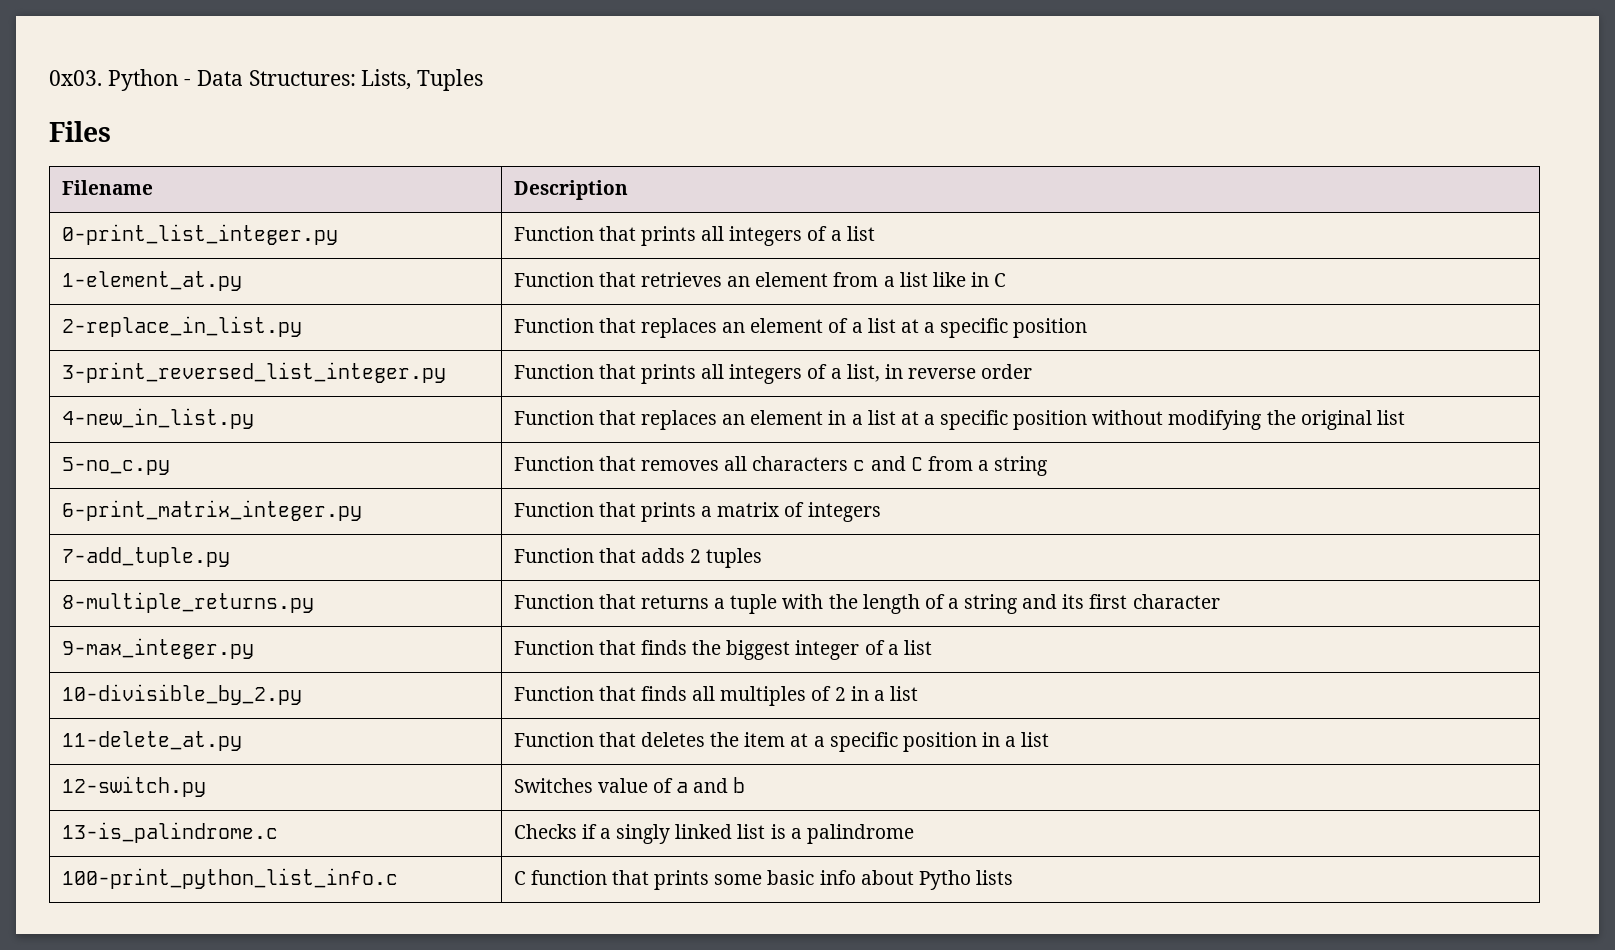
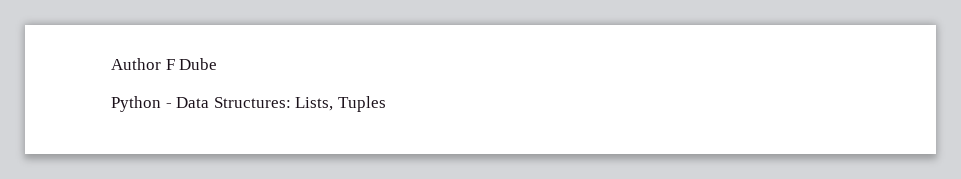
- 0x03. Python - Data Structures: Lists, Tuples
+ Author F Dube
+ Python - Data Structures: Lists, Tuples
- Files
- Filename | Description
- 0-print_list_integer.py | Function that prints all integers of a list
- 1-element_at.py | Function that retrieves an element from a list like in C
- 2-replace_in_list.py | Function that replaces an element of a list at a specific position
- 3-print_reversed_list_integer.py | Function that prints all integers of a list, in reverse order
- 4-new_in_list.py | Function that replaces an element in a list at a specific position without modifying the original list
- 5-no_c.py | Function that removes all characters c and C from a string
- 6-print_matrix_integer.py | Function that prints a matrix of integers
- 7-add_tuple.py | Function that adds 2 tuples
- 8-multiple_returns.py | Function that returns a tuple with the length of a string and its first character
- 9-max_integer.py | Function that finds the biggest integer of a list
- 10-divisible_by_2.py | Function that finds all multiples of 2 in a list
- 11-delete_at.py | Function that deletes the item at a specific position in a list
- 12-switch.py | Switches value of a and b
- 13-is_palindrome.c | Checks if a singly linked list is a palindrome
- 100-print_python_list_info.c | C function that prints some basic info about Pytho lists

